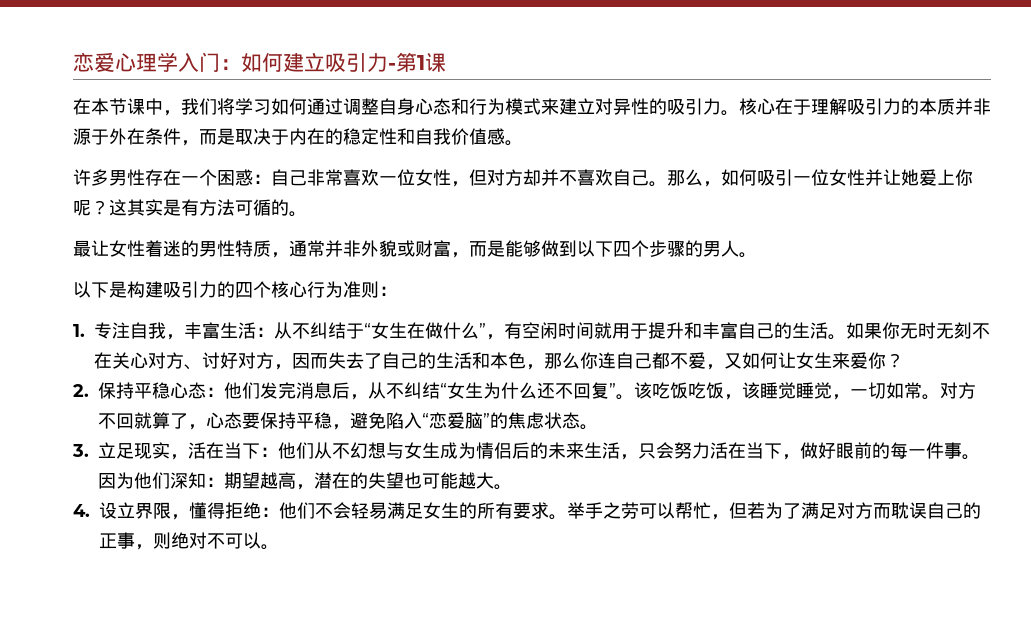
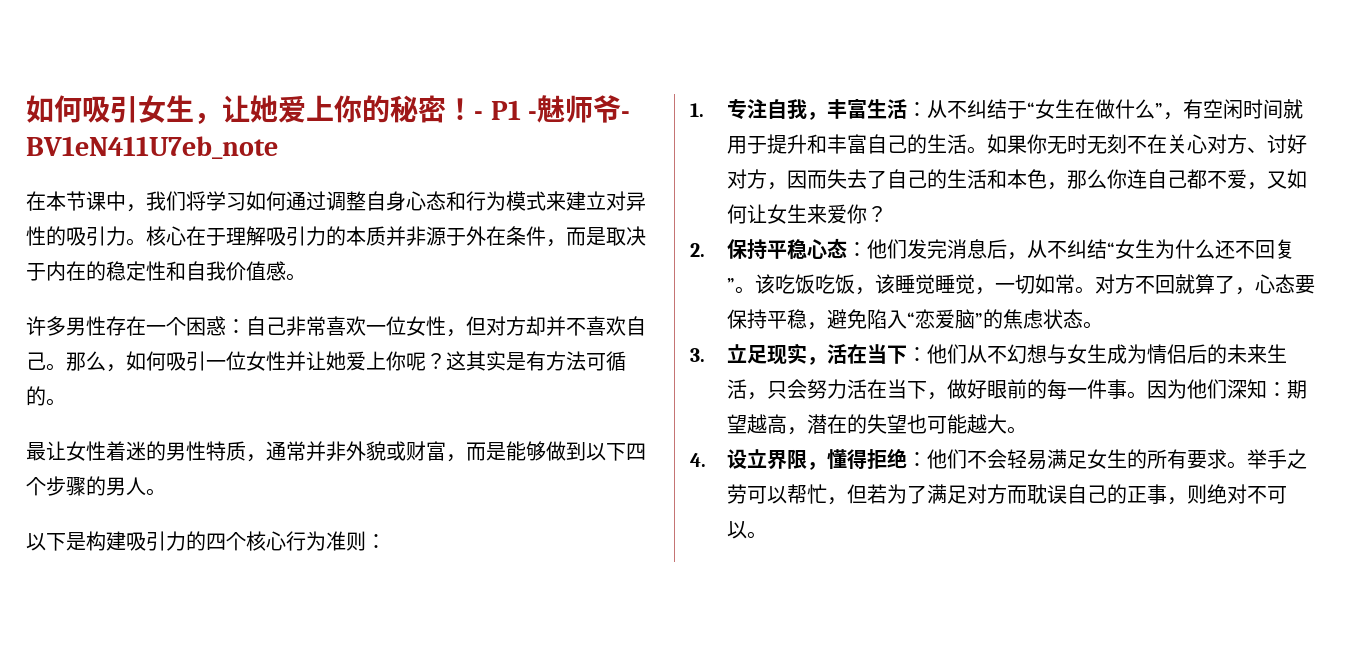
- 恋爱心理学入门：如何建立吸引力-第1课
+ 如何吸引女生，让她爱上你的秘密！- P1 -魅师爷- BV1eN411U7eb_note

